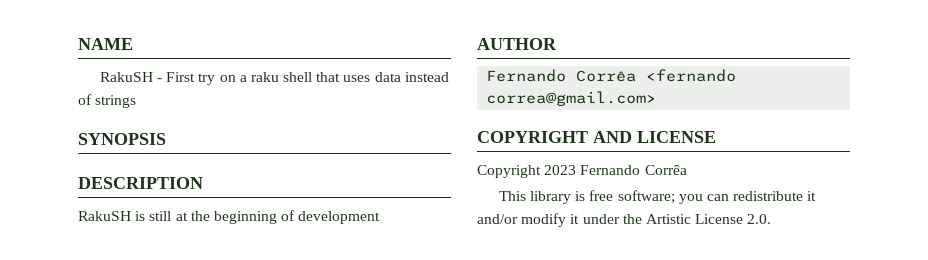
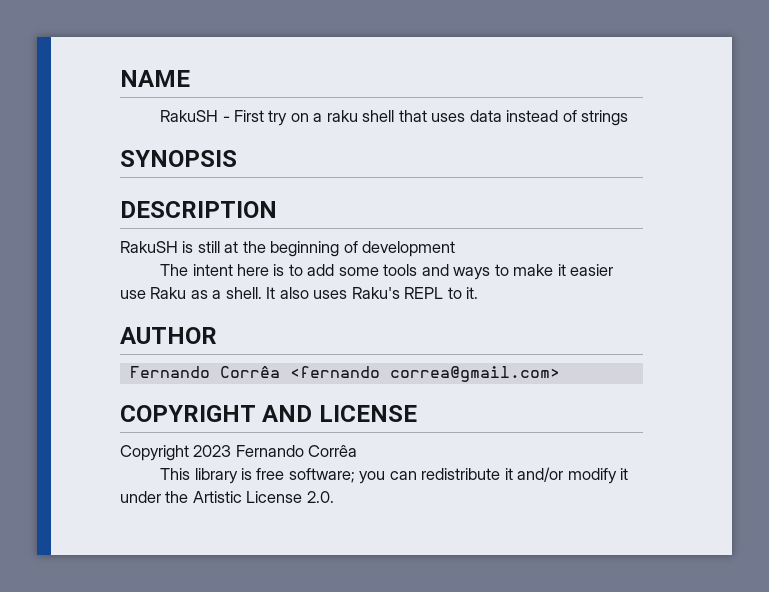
+ The intent here is to add some tools and ways to make it easier use Raku as a shell. It also uses Raku's REPL to it.

